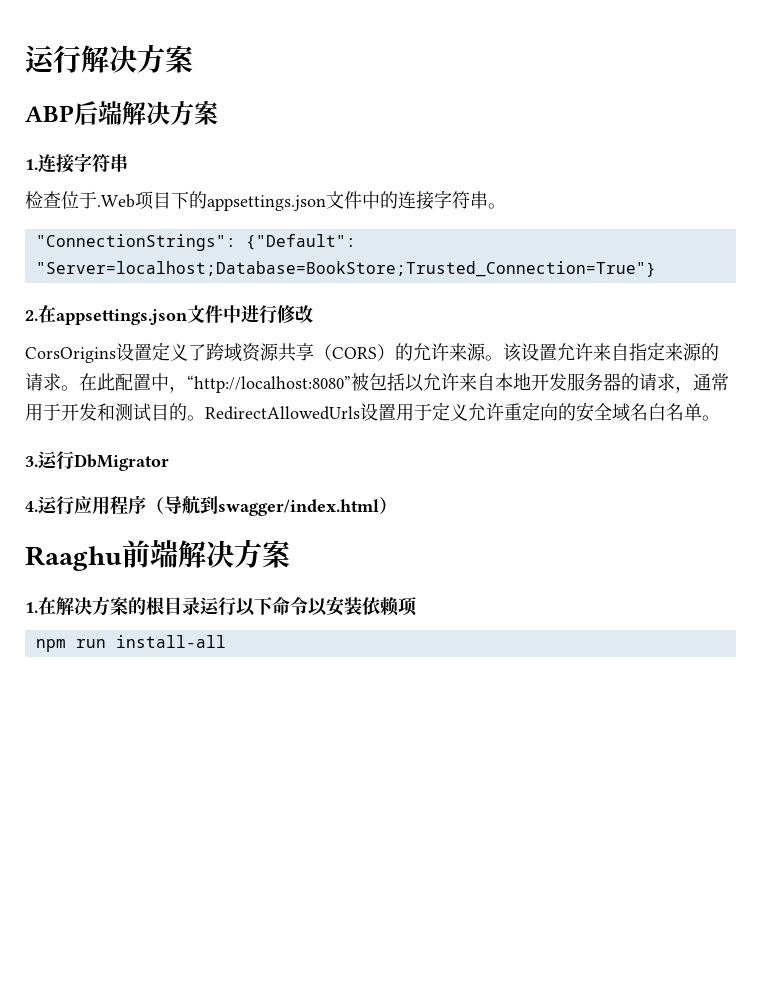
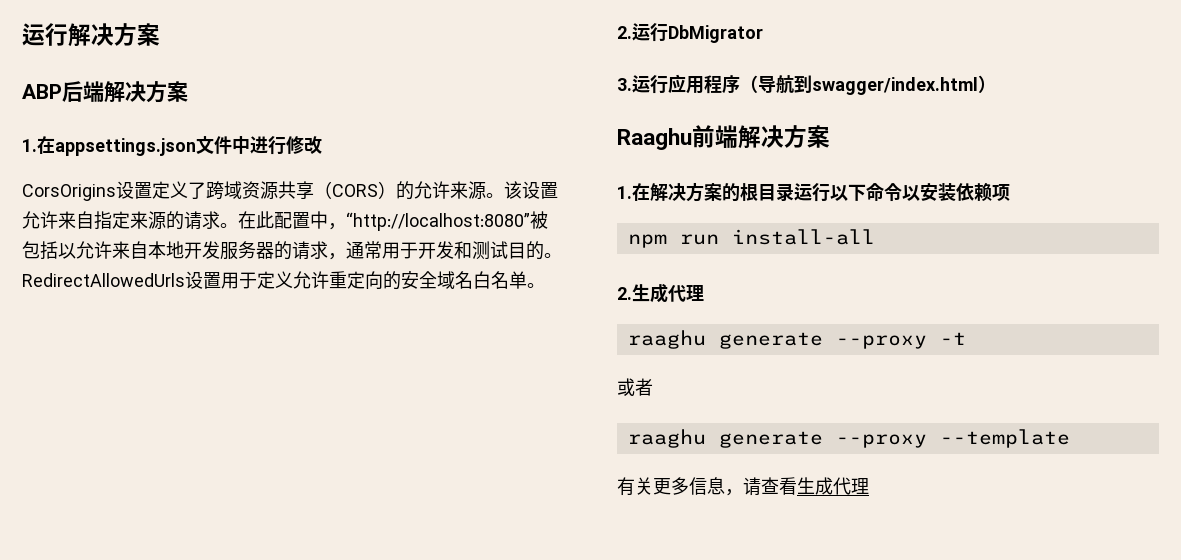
- 1.连接字符串
- 检查位于.Web项目下的appsettings.json文件中的连接字符串。
- "ConnectionStrings": {"Default": "Server=localhost;Database=BookStore;Trusted_Connection=True"}
- 2.在appsettings.json文件中进行修改
+ 1.在appsettings.json文件中进行修改
- 3.运行DbMigrator
+ 2.运行DbMigrator
- 4.运行应用程序（导航到swagger/index.html）
+ 3.运行应用程序（导航到swagger/index.html）
+ 2.生成代理
+ raaghu generate --proxy -t
+ 或者
+ raaghu generate --proxy --template
+ 有关更多信息，请查看生成代理

